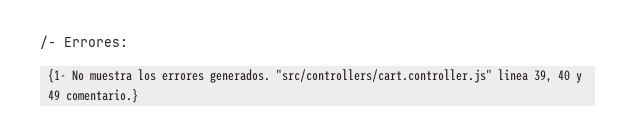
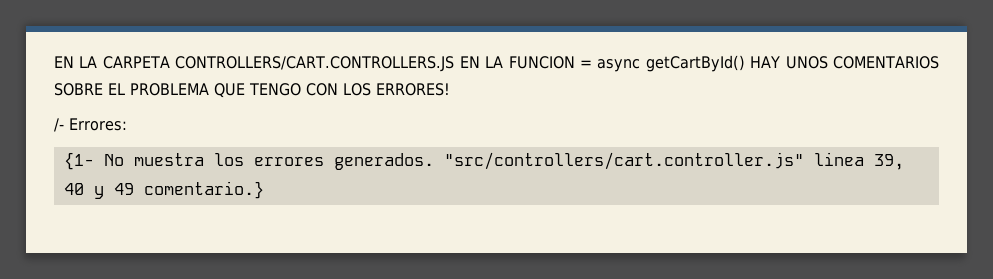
+ EN LA CARPETA CONTROLLERS/CART.CONTROLLERS.JS EN LA FUNCION = async getCartById() HAY UNOS COMENTARIOS SOBRE EL PROBLEMA QUE TENGO CON LOS ERRORES!

